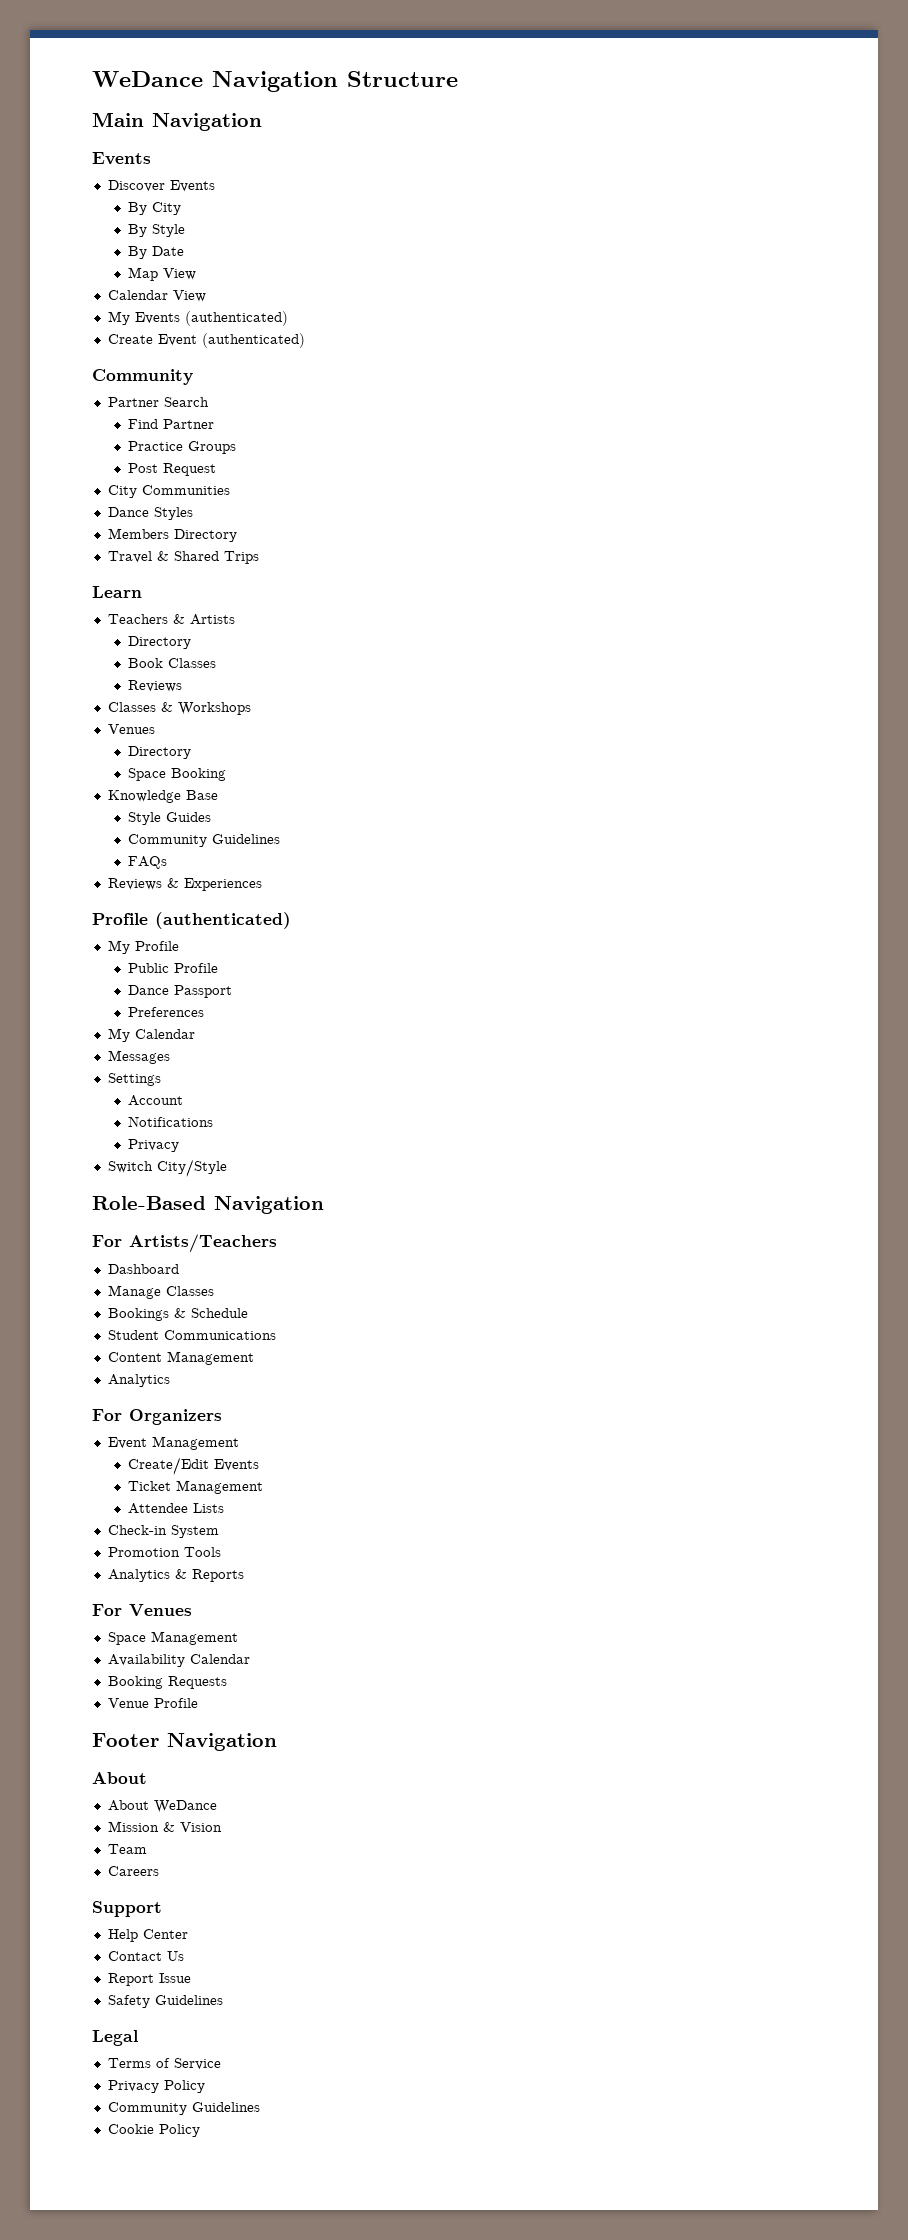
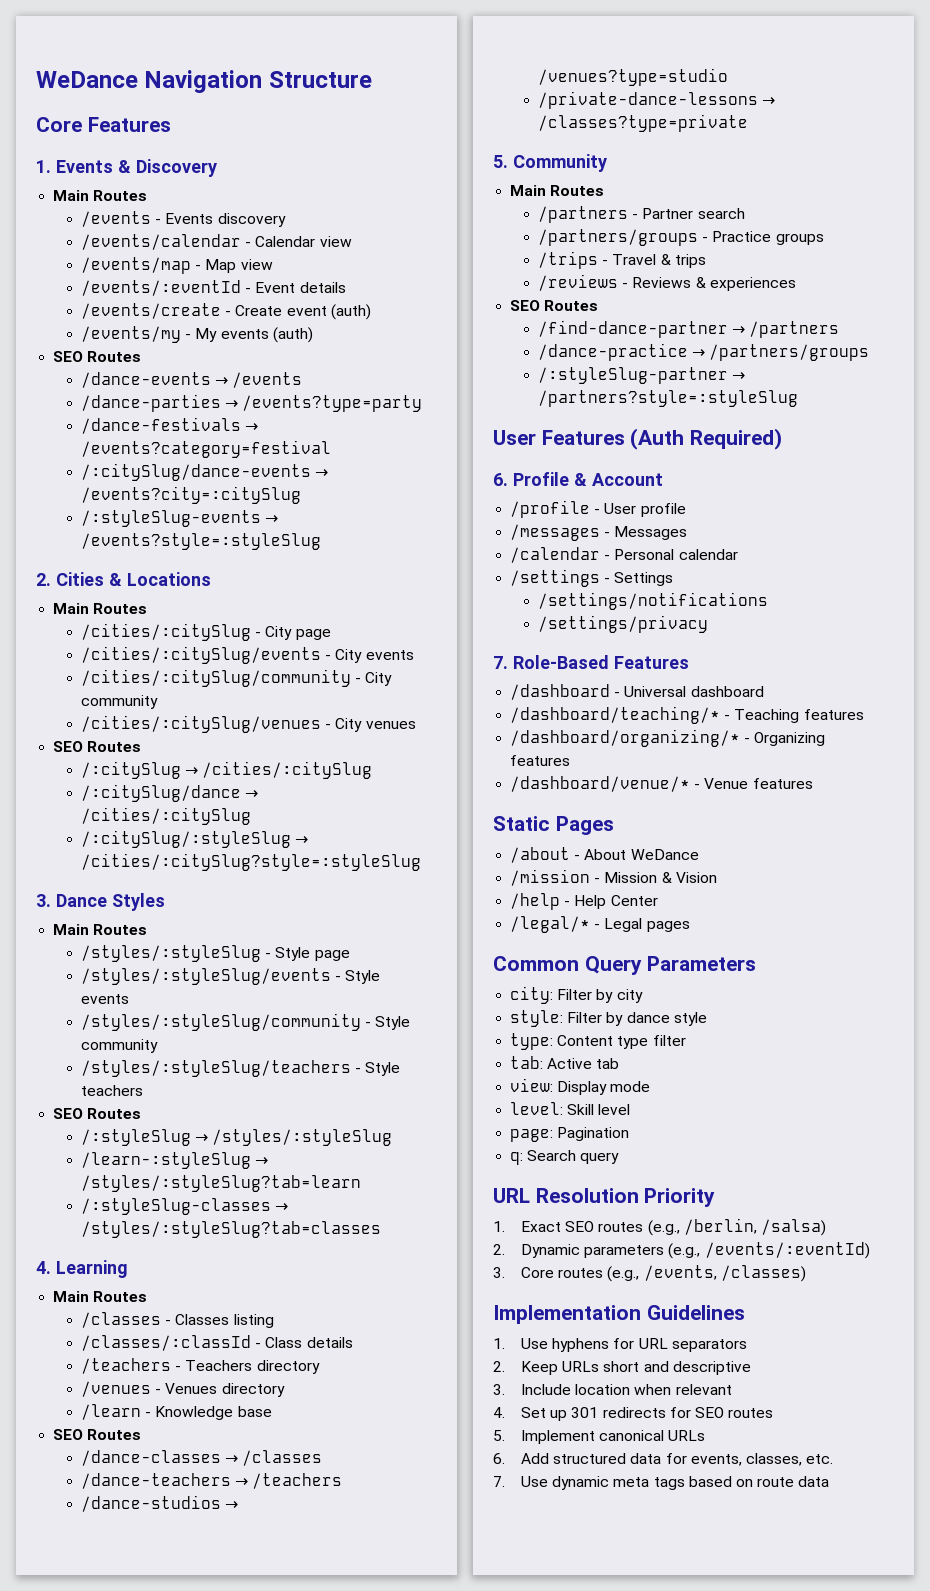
- Main Navigation
- Events
- Discover Events
- By City
- By Style
- By Date
- Map View
- Calendar View
- My Events (authenticated)
- Create Event (authenticated)
- Community
- Partner Search
- Find Partner
- Practice Groups
- Post Request
- City Communities
- Dance Styles
- Members Directory
- Travel & Shared Trips
- Learn
- Teachers & Artists
- Directory
- Book Classes
- Reviews
- Classes & Workshops
- Venues
- Directory
- Space Booking
- Knowledge Base
- Style Guides
- Community Guidelines
- FAQs
- Reviews & Experiences
- Profile (authenticated)
- My Profile
- Public Profile
- Dance Passport
- Preferences
- My Calendar
- Messages
- Settings
- Account
- Notifications
- Privacy
- Switch City/Style
- Role-Based Navigation
- For Artists/Teachers
- Dashboard
- Manage Classes
- Bookings & Schedule
- Student Communications
- Content Management
- Analytics
- For Organizers
- Event Management
- Create/Edit Events
- Ticket Management
- Attendee Lists
- Check-in System
- Promotion Tools
- Analytics & Reports
- For Venues
- Space Management
- Availability Calendar
- Booking Requests
- Venue Profile
- Footer Navigation
- About
- About WeDance
+ Core Features
+ 1. Events & Discovery
+ Main Routes
+ /events - Events discovery
+ /events/calendar - Calendar view
+ /events/map - Map view
+ /events/:eventId - Event details
+ /events/create - Create event (auth)
+ /events/my - My events (auth)
+ SEO Routes
+ /dance-events → /events
+ /dance-parties → /events?type=party
+ /dance-festivals → /events?category=festival
+ /:citySlug/dance-events → /events?city=:citySlug
+ /:styleSlug-events → /events?style=:styleSlug
+ 2. Cities & Locations
+ Main Routes
+ /cities/:citySlug - City page
+ /cities/:citySlug/events - City events
+ /cities/:citySlug/community - City community
+ /cities/:citySlug/venues - City venues
+ SEO Routes
+ /:citySlug → /cities/:citySlug
+ /:citySlug/dance → /cities/:citySlug
+ /:citySlug/:styleSlug → /cities/:citySlug?style=:styleSlug
+ 3. Dance Styles
+ Main Routes
+ /styles/:styleSlug - Style page
+ /styles/:styleSlug/events - Style events
+ /styles/:styleSlug/community - Style community
+ /styles/:styleSlug/teachers - Style teachers
+ SEO Routes
+ /:styleSlug → /styles/:styleSlug
+ /learn-:styleSlug → /styles/:styleSlug?tab=learn
+ /:styleSlug-classes → /styles/:styleSlug?tab=classes
+ 4. Learning
+ Main Routes
+ /classes - Classes listing
+ /classes/:classId - Class details
+ /teachers - Teachers directory
+ /venues - Venues directory
+ /learn - Knowledge base
+ SEO Routes
+ /dance-classes → /classes
+ /dance-teachers → /teachers
+ /dance-studios → /venues?type=studio
+ /private-dance-lessons → /classes?type=private
+ 5. Community
+ Main Routes
+ /partners - Partner search
+ /partners/groups - Practice groups
+ /trips - Travel & trips
+ /reviews - Reviews & experiences
+ SEO Routes
+ /find-dance-partner → /partners
+ /dance-practice → /partners/groups
+ /:styleSlug-partner → /partners?style=:styleSlug
+ User Features (Auth Required)
+ 6. Profile & Account
+ /profile - User profile
+ /messages - Messages
+ /calendar - Personal calendar
+ /settings - Settings
+ /settings/notifications
+ /settings/privacy
+ 7. Role-Based Features
+ /dashboard - Universal dashboard
+ /dashboard/teaching/* - Teaching features
+ /dashboard/organizing/* - Organizing features
+ /dashboard/venue/* - Venue features
+ Static Pages
+ /about - About WeDance
- Mission & Vision
+ /mission - Mission & Vision
- Team
- Careers
- Support
- Help Center
+ /help - Help Center
- Contact Us
- Report Issue
- Safety Guidelines
- Legal
- Terms of Service
- Privacy Policy
- Community Guidelines
- Cookie Policy
+ /legal/* - Legal pages
+ Common Query Parameters
+ city: Filter by city
+ style: Filter by dance style
+ type: Content type filter
+ tab: Active tab
+ view: Display mode
+ level: Skill level
+ page: Pagination
+ q: Search query
+ URL Resolution Priority
+ 1. Exact SEO routes (e.g., /berlin, /salsa)
+ 2. Dynamic parameters (e.g., /events/:eventId)
+ 3. Core routes (e.g., /events, /classes)
+ Implementation Guidelines
+ 1. Use hyphens for URL separators
+ 2. Keep URLs short and descriptive
+ 3. Include location when relevant
+ 4. Set up 301 redirects for SEO routes
+ 5. Implement canonical URLs
+ 6. Add structured data for events, classes, etc.
+ 7. Use dynamic meta tags based on route data

